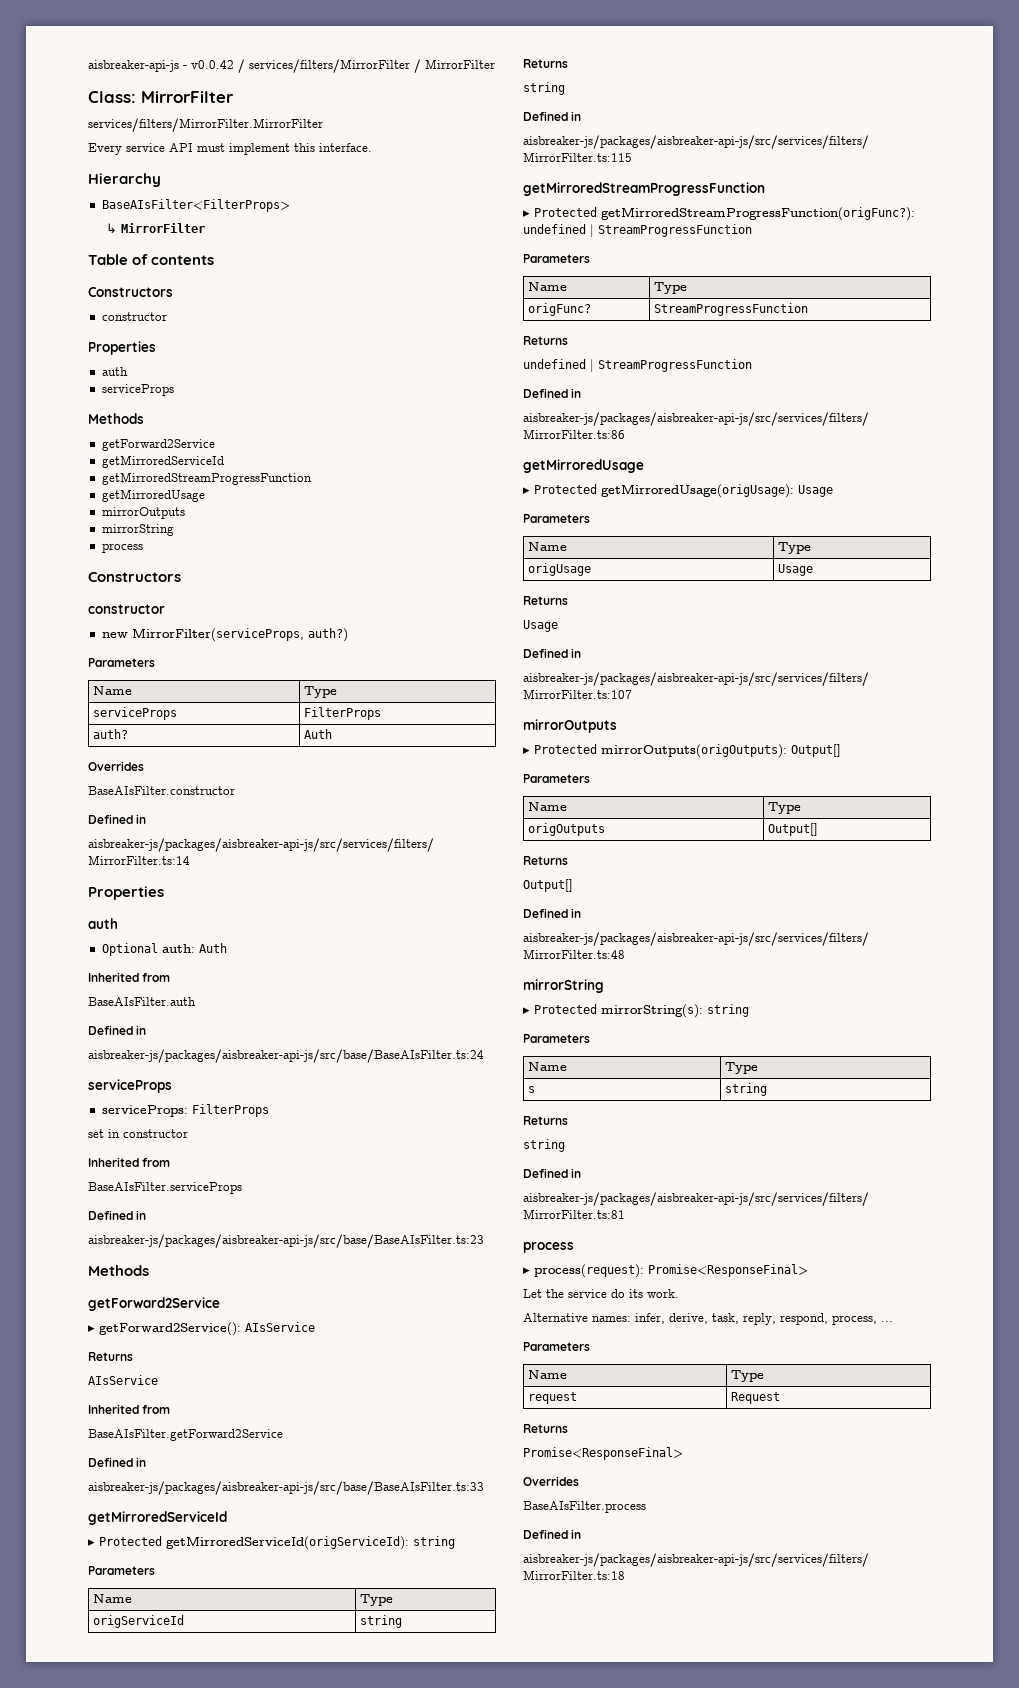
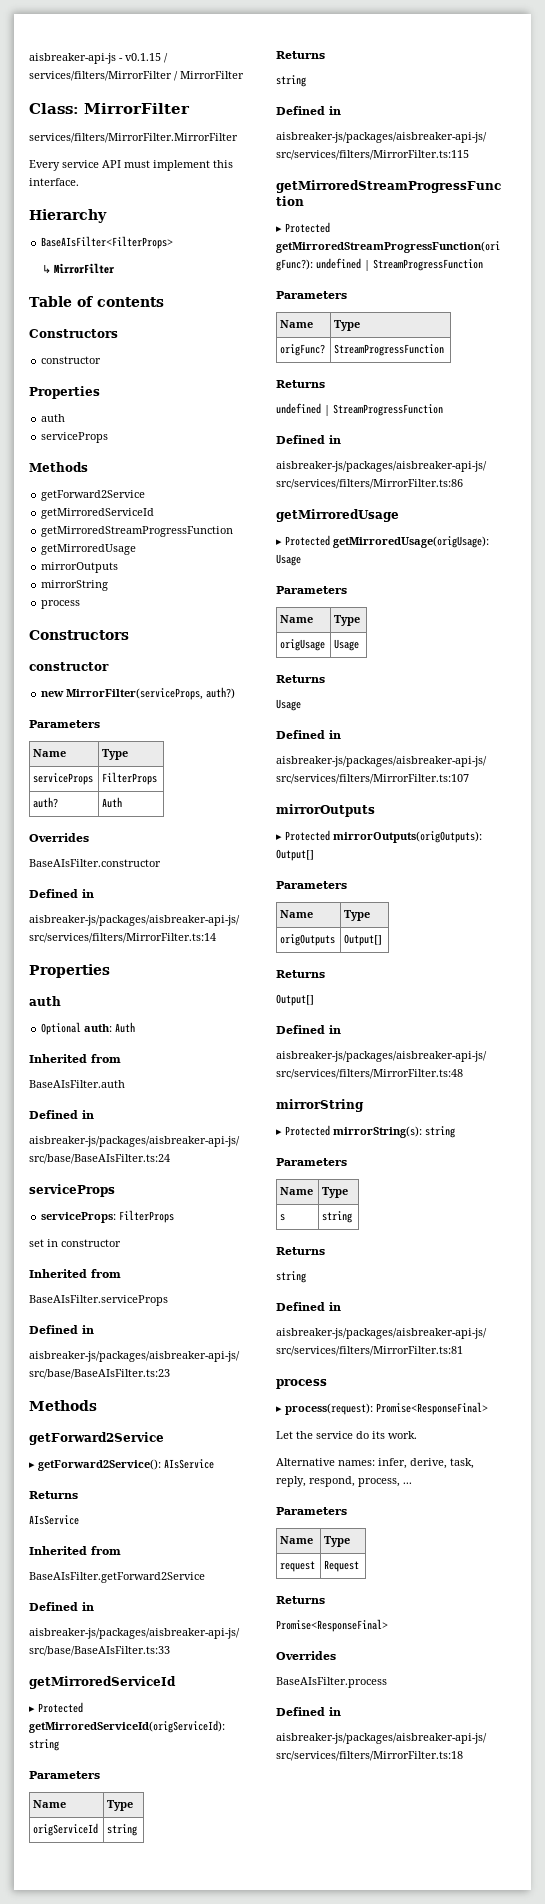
- aisbreaker-api-js - v0.0.42 / services/filters/MirrorFilter / MirrorFilter
+ aisbreaker-api-js - v0.1.15 / services/filters/MirrorFilter / MirrorFilter

